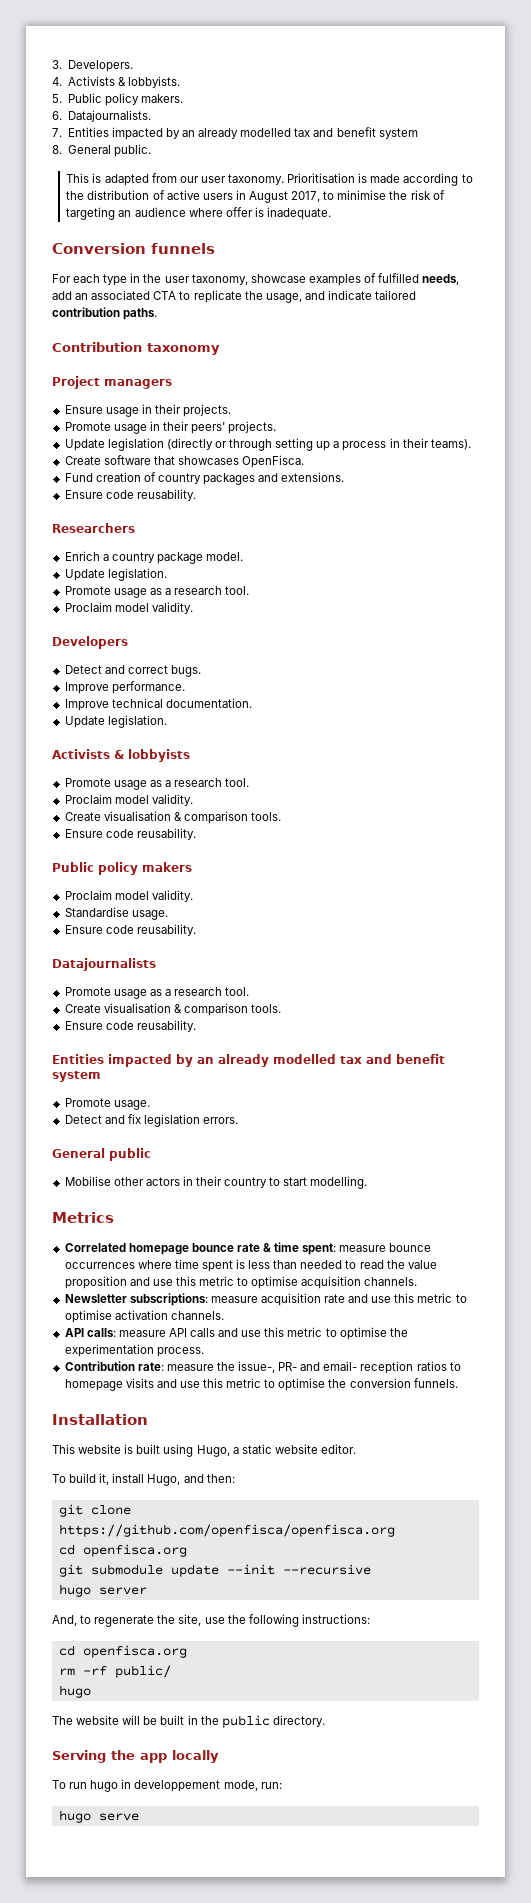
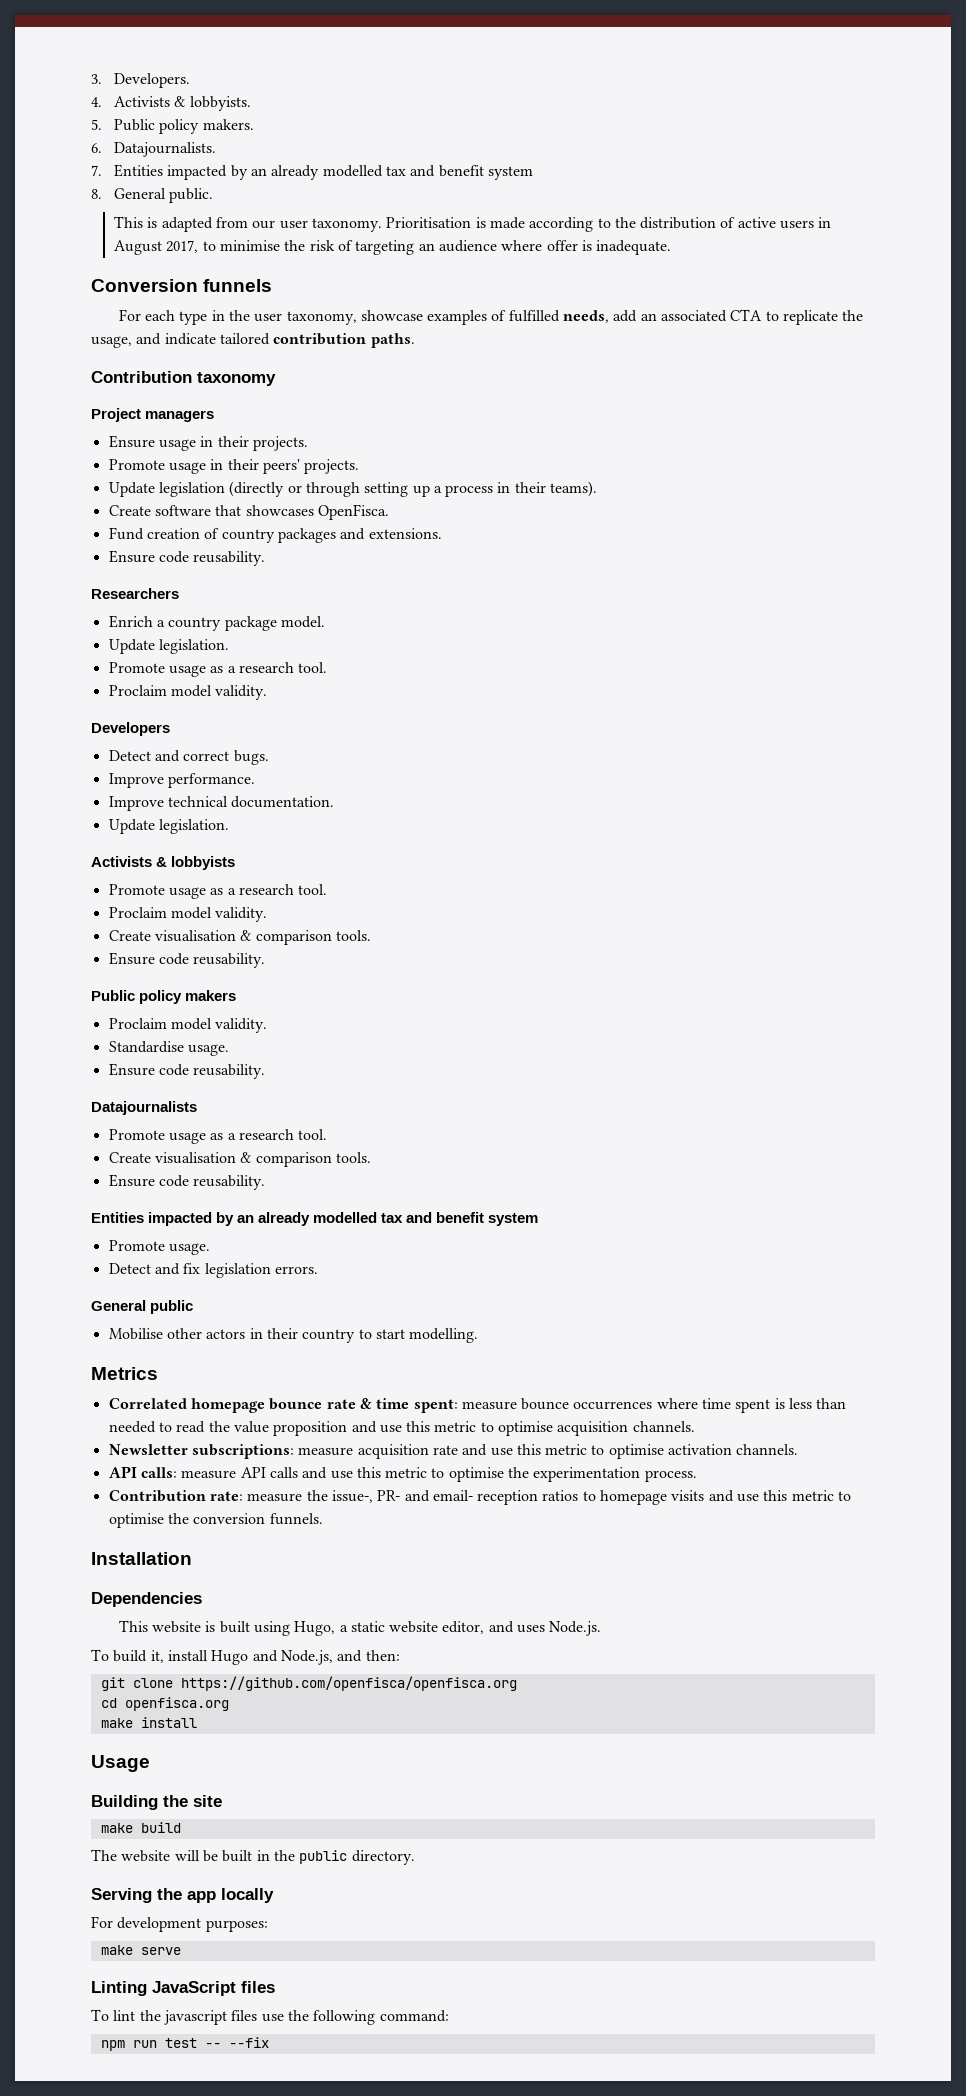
+ Dependencies
- This website is built using Hugo, a static website editor.
+ This website is built using Hugo, a static website editor, and uses Node.js.
- To build it, install Hugo, and then:
+ To build it, install Hugo and Node.js, and then:
- git submodule update --init --recursive
- hugo server
- And, to regenerate the site, use the following instructions:
- cd openfisca.org
- rm -rf public/
- hugo
+ make install
+ Usage
+ Building the site
+ make build
- To run hugo in developpement mode, run:
- hugo serve
+ For development purposes:
+ make serve
+ Linting JavaScript files
+ To lint the javascript files use the following command:
+ npm run test -- --fix

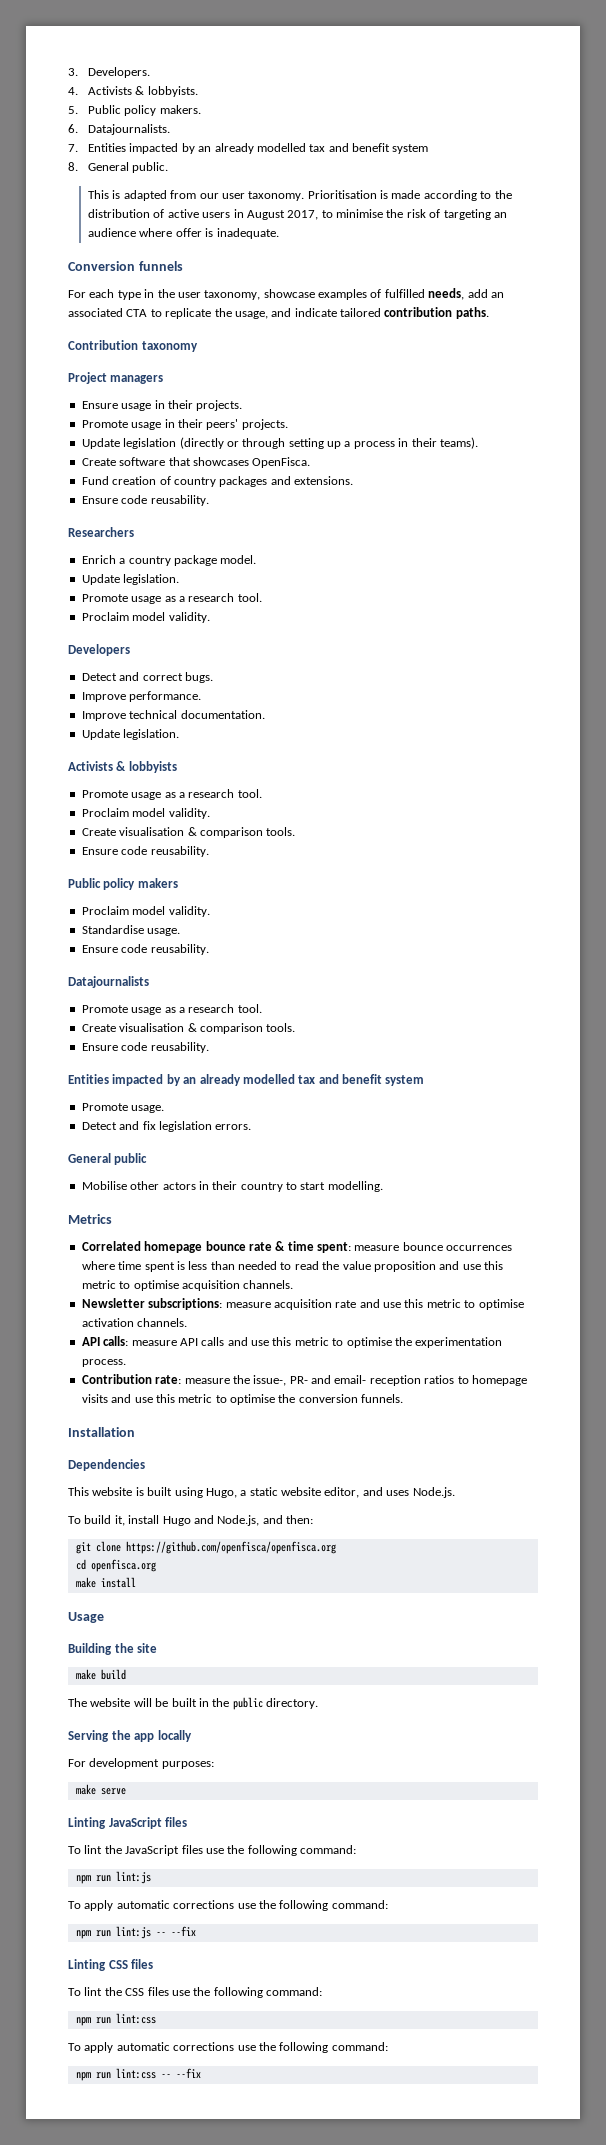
- To lint the javascript files use the following command:
- npm run test -- --fix
+ To lint the JavaScript files use the following command:
+ npm run lint:js
+ To apply automatic corrections use the following command:
+ npm run lint:js -- --fix
+ Linting CSS files
+ To lint the CSS files use the following command:
+ npm run lint:css
+ To apply automatic corrections use the following command:
+ npm run lint:css -- --fix

